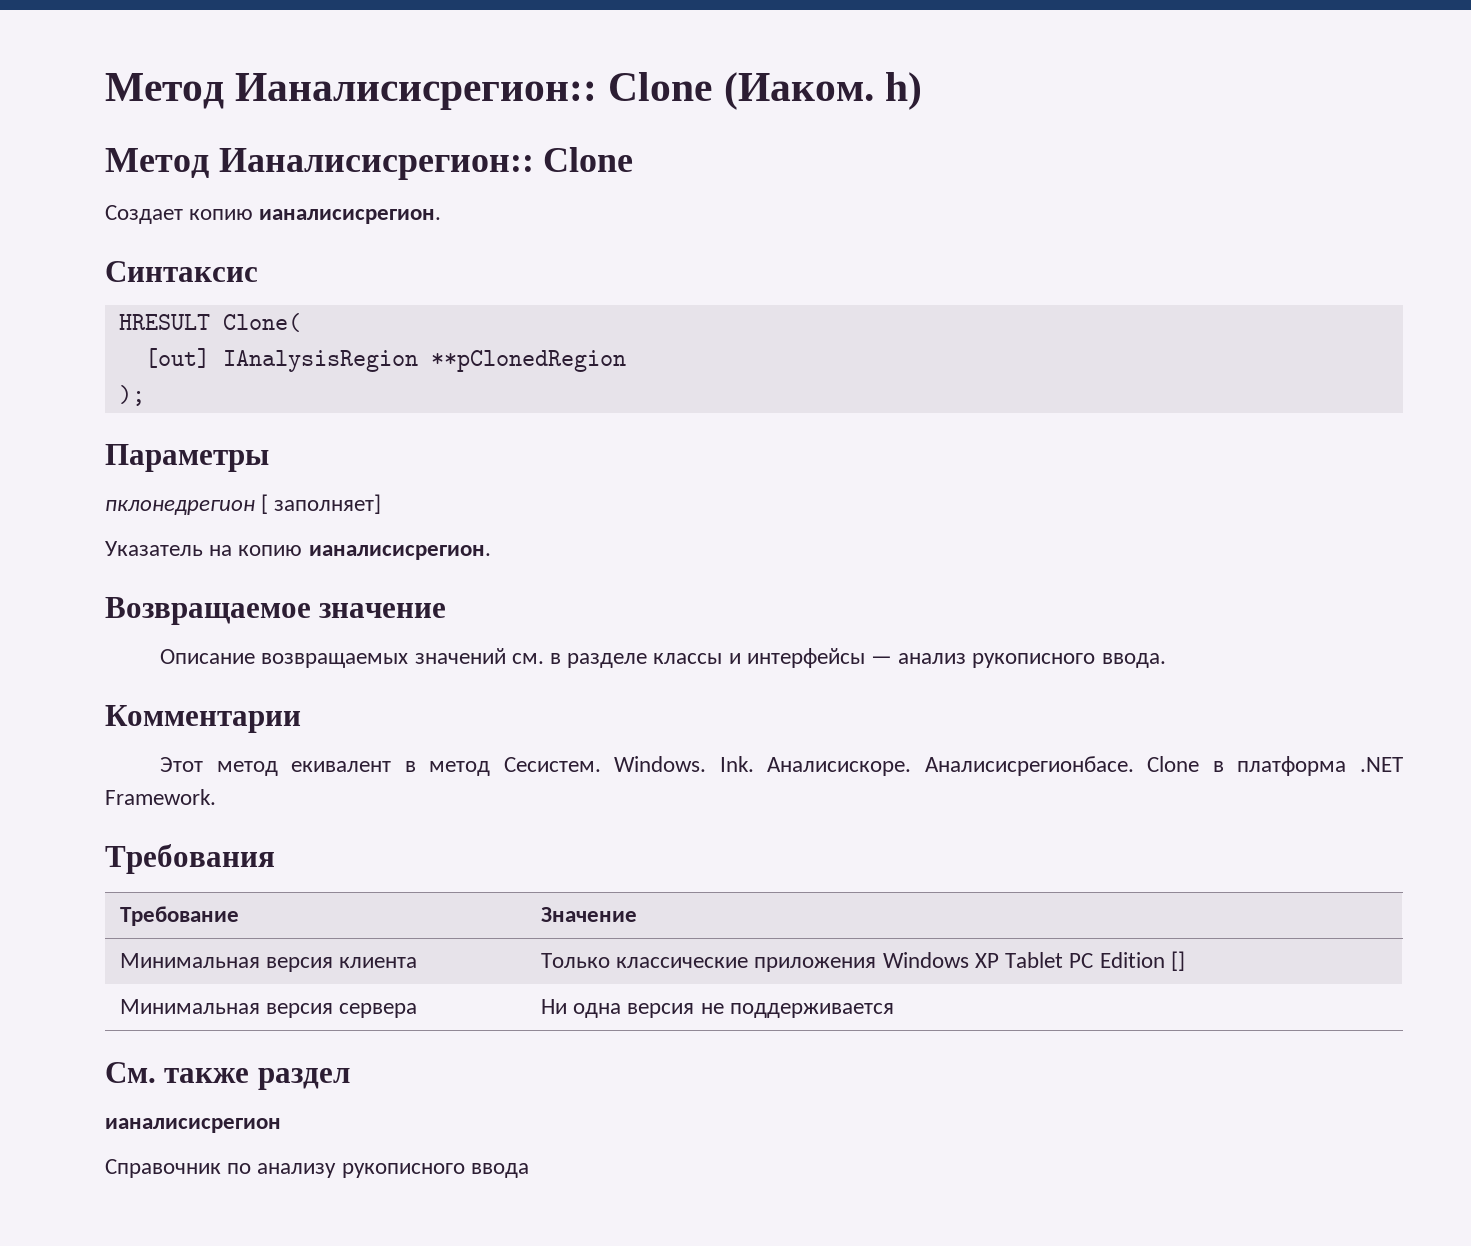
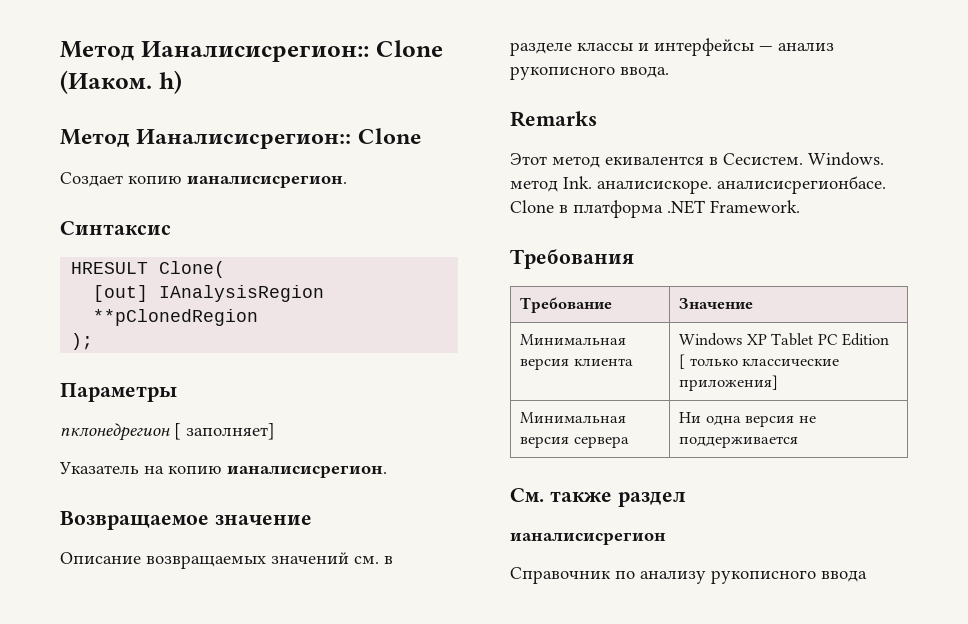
- Комментарии
+ Remarks
- Этот метод екивалент в метод Сесистем. Windows. Ink. Аналисискоре. Аналисисрегионбасе.
+ Этот метод екивалентся в Сесистем. Windows. метод Ink. аналисискоре. аналисисрегионбасе.
- Минимальная версия клиента | Только классические приложения Windows XP Tablet PC Edition []
+ Минимальная версия клиента | Windows XP Tablet PC Edition [ только классические приложения]

